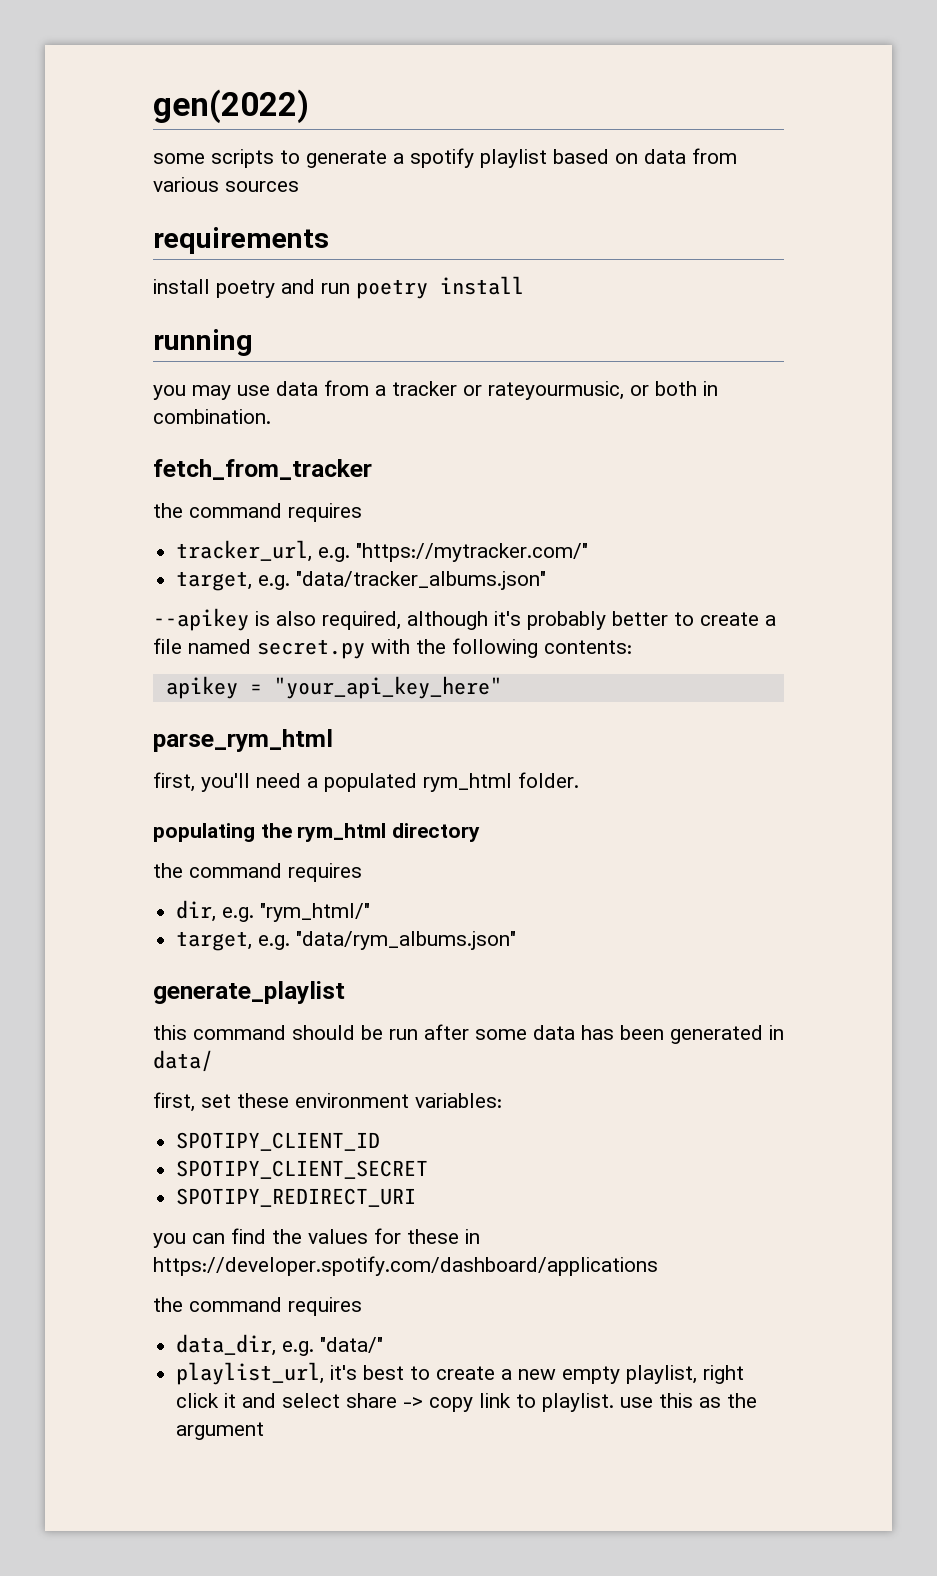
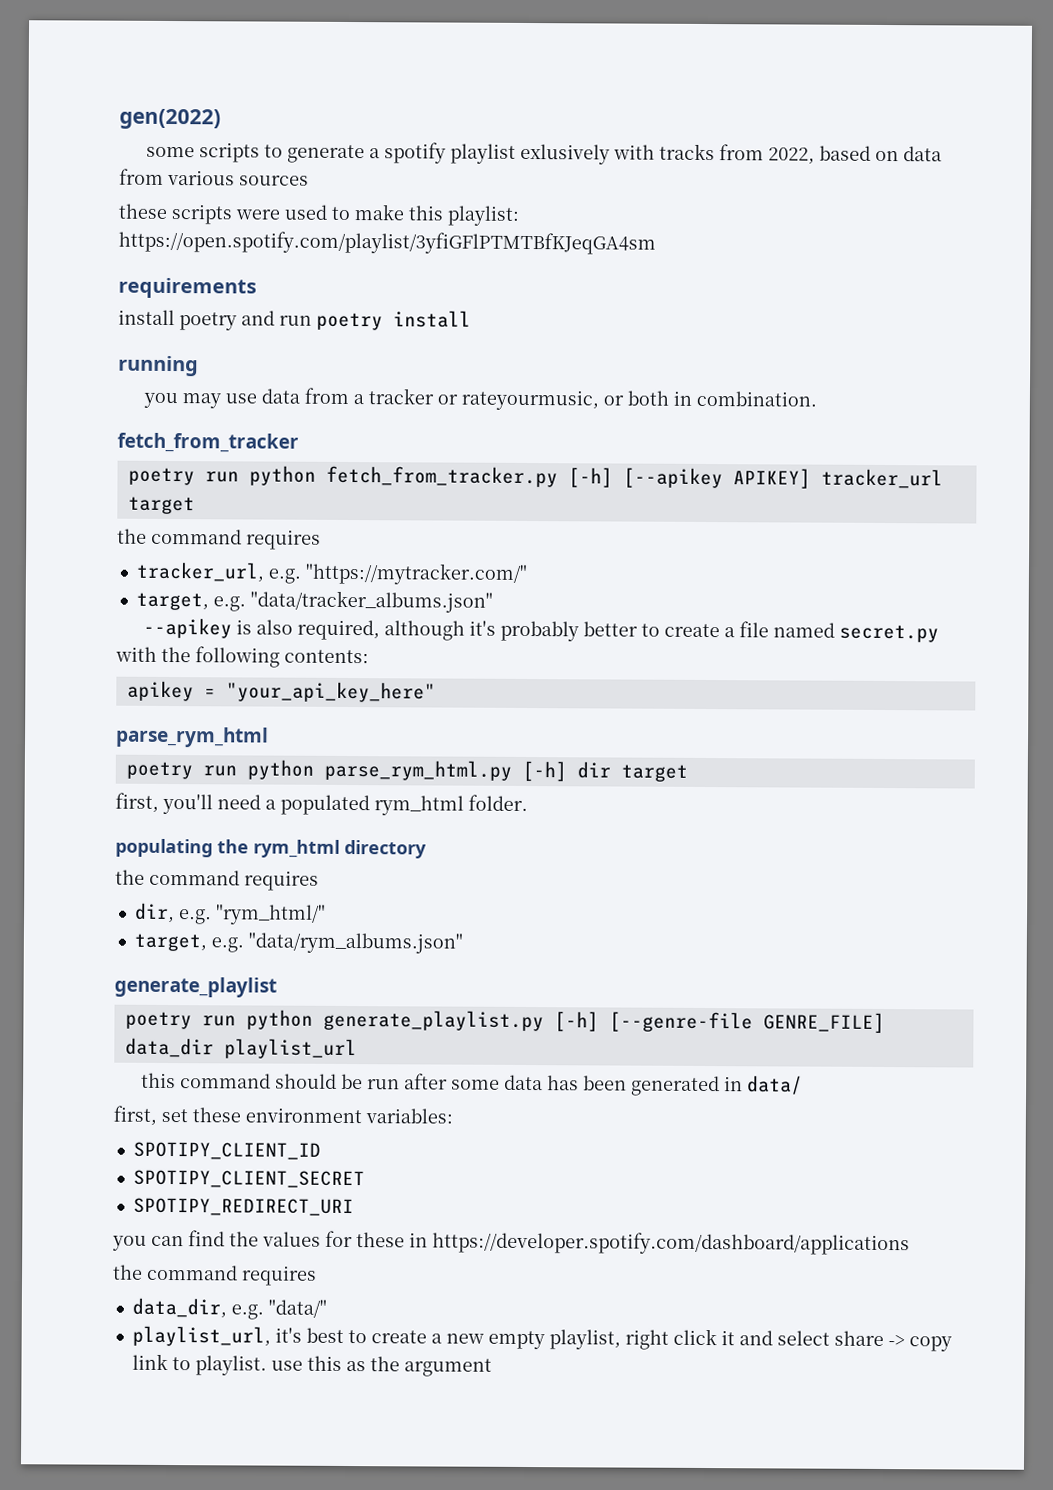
- some scripts to generate a spotify playlist based on data from various sources
+ some scripts to generate a spotify playlist exlusively with tracks from 2022, based on data from various sources
+ these scripts were used to make this playlist: https://open.spotify.com/playlist/3yfiGFlPTMTBfKJeqGA4sm
+ poetry run python fetch_from_tracker.py [-h] [--apikey APIKEY] tracker_url target
+ poetry run python parse_rym_html.py [-h] dir target
+ poetry run python generate_playlist.py [-h] [--genre-file GENRE_FILE] data_dir playlist_url

